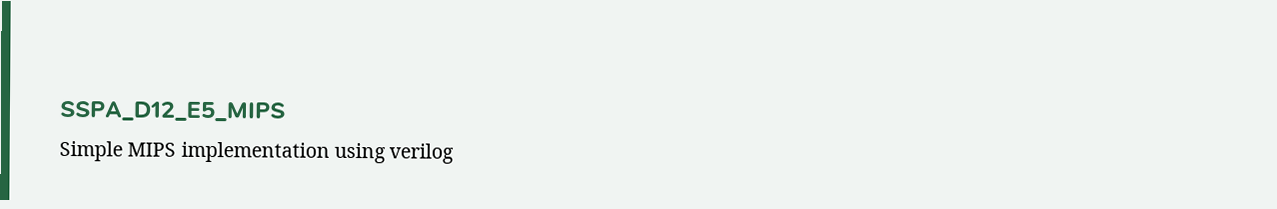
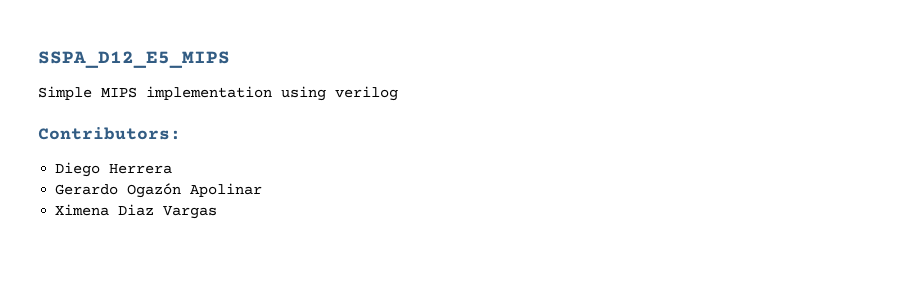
+ Contributors:
+ Diego Herrera
+ Gerardo Ogazón Apolinar
+ Ximena Diaz Vargas

